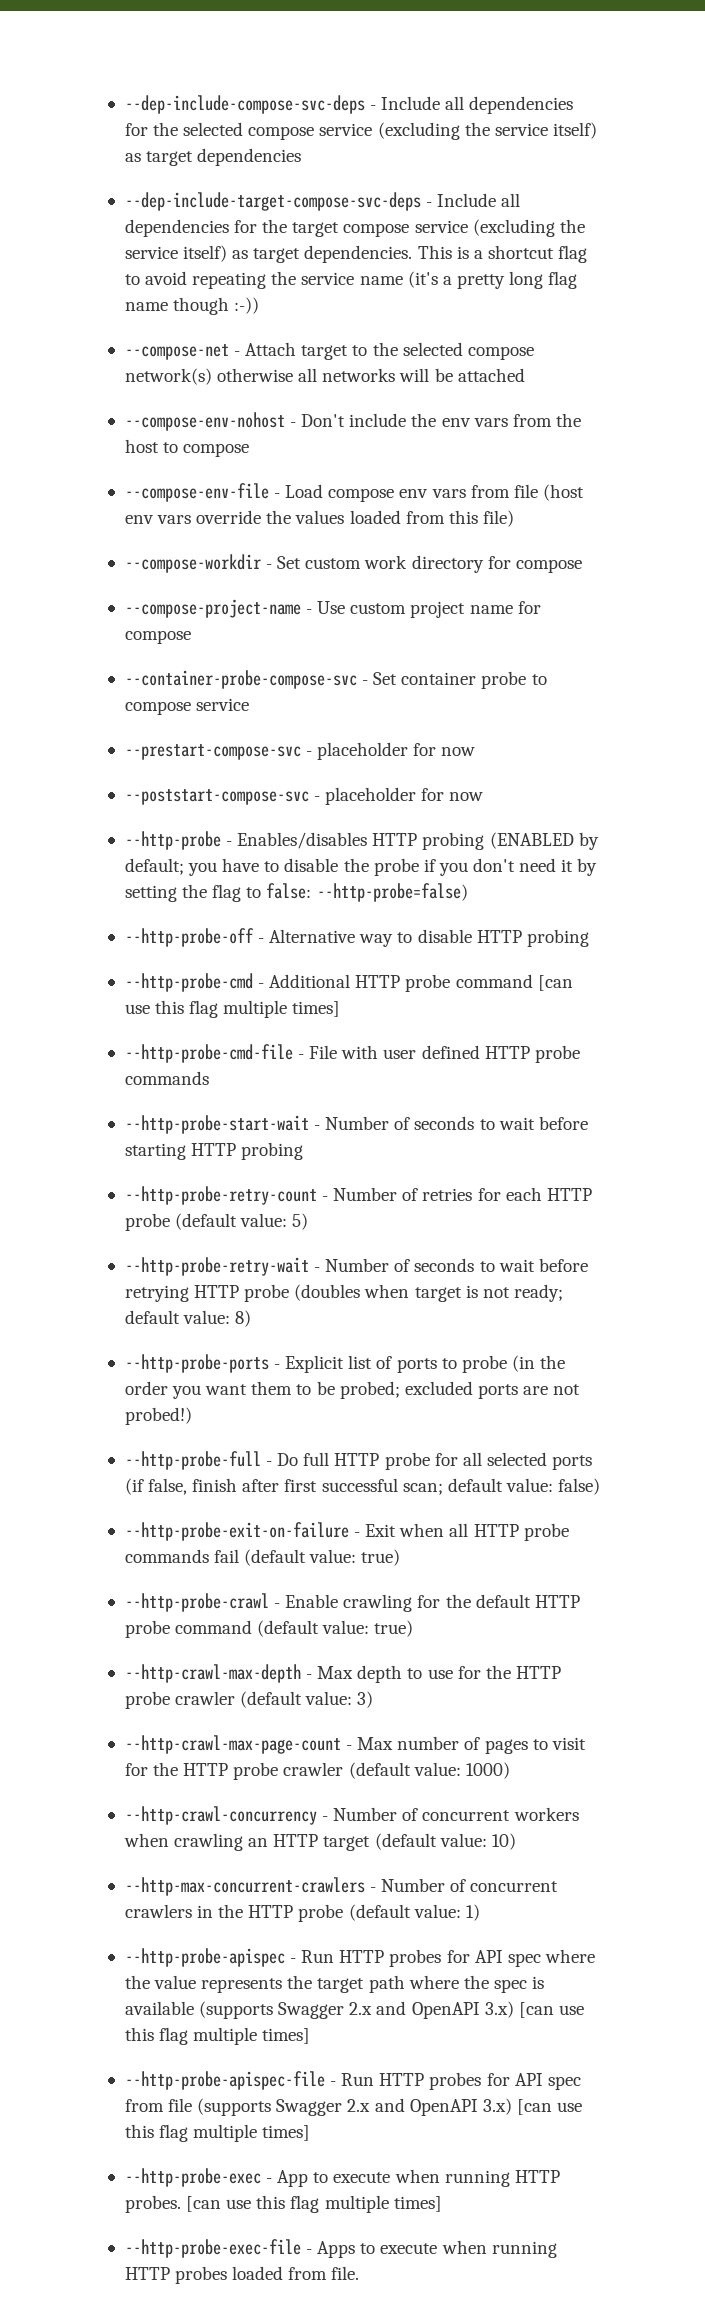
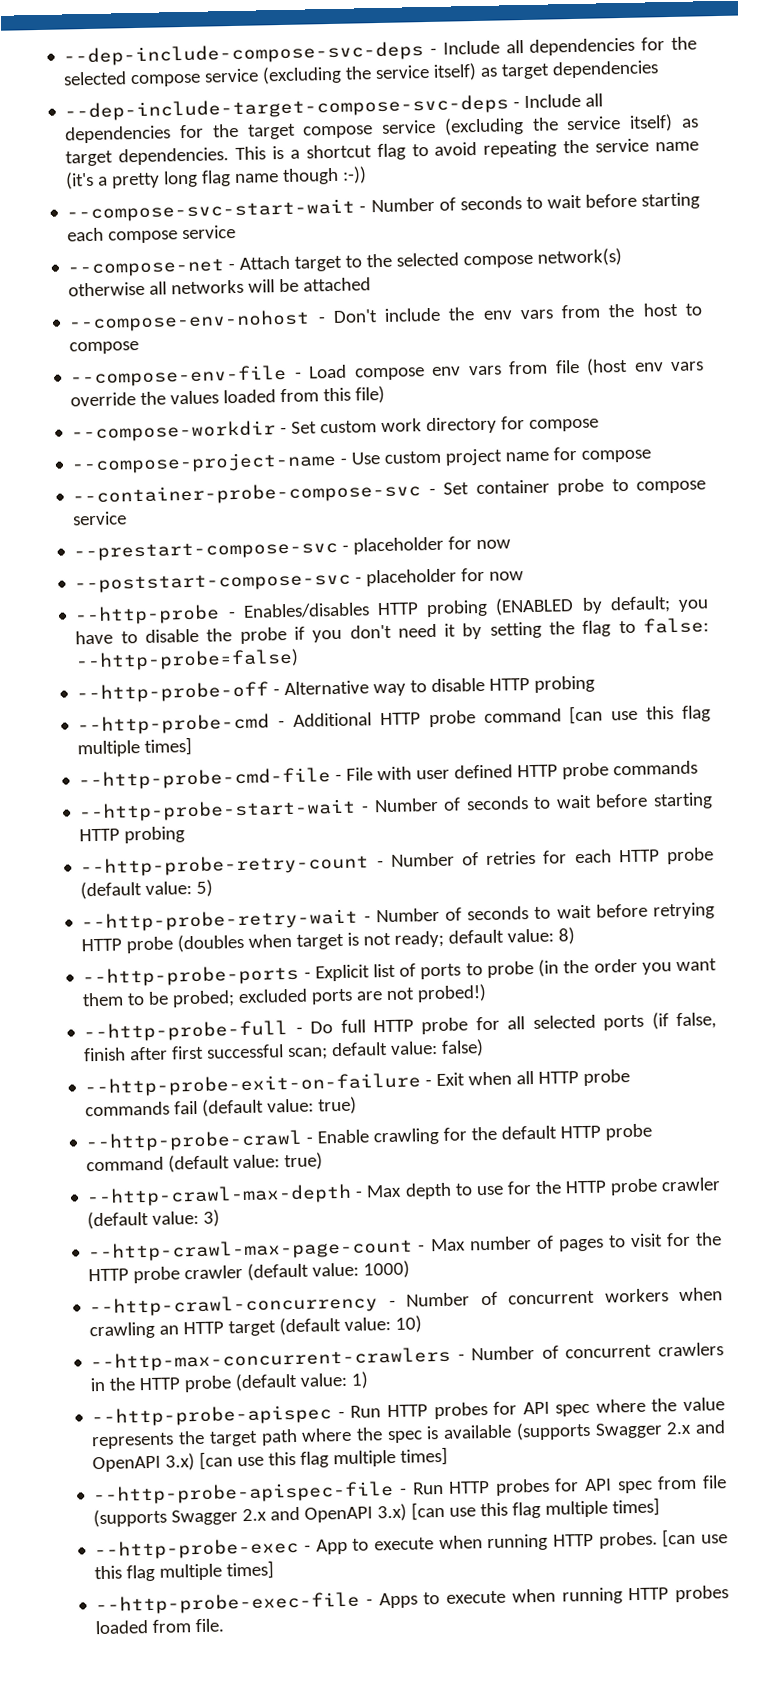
+ --compose-svc-start-wait - Number of seconds to wait before starting each compose service

